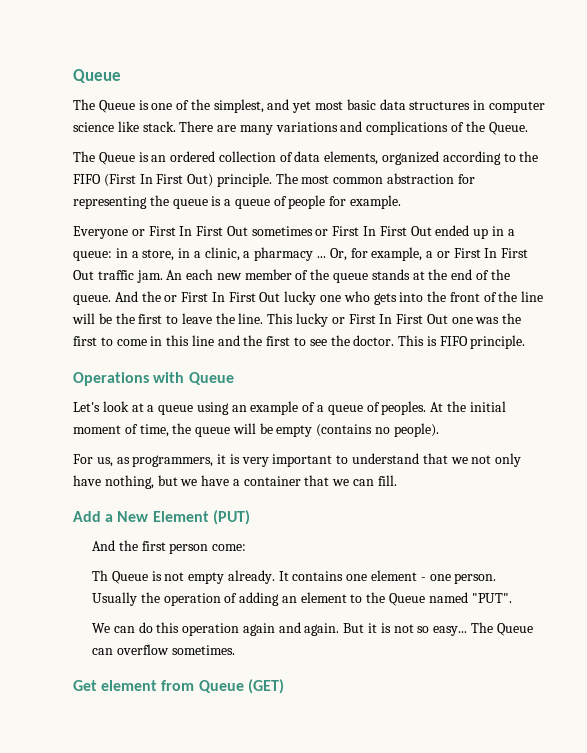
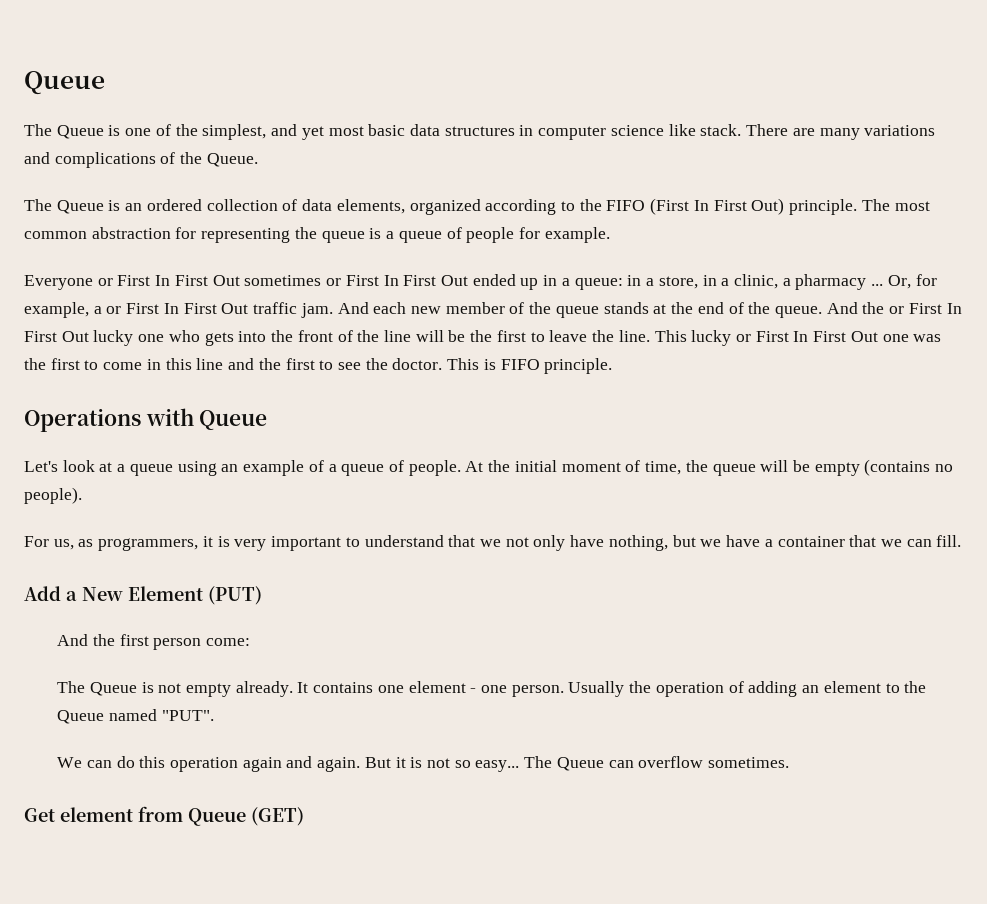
- An each new member of the queue stands at the end of the queue.
+ And each new member of the queue stands at the end of the queue.
- Let's look at a queue using an example of a queue of peoples.
+ Let's look at a queue using an example of a queue of people.
- Th Queue is not empty already.
+ The Queue is not empty already.

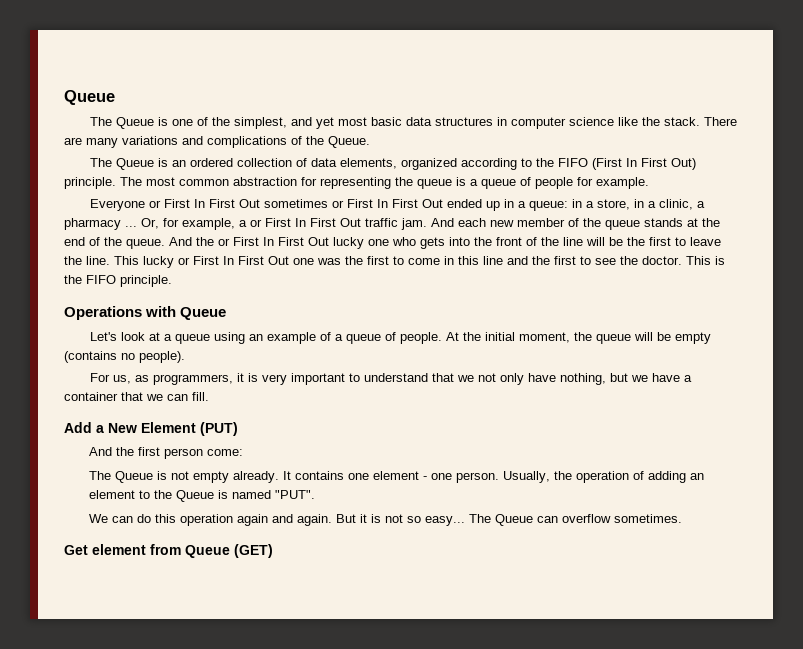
- The Queue is one of the simplest, and yet most basic data structures in computer science like stack.
+ The Queue is one of the simplest, and yet most basic data structures in computer science like the stack.
- This is FIFO principle.
+ This is the FIFO principle.
- At the initial moment of time, the queue will be empty (contains no people).
+ At the initial moment, the queue will be empty (contains no people).
- Usually the operation of adding an element to the Queue named "PUT".
+ Usually, the operation of adding an element to the Queue is named "PUT".

